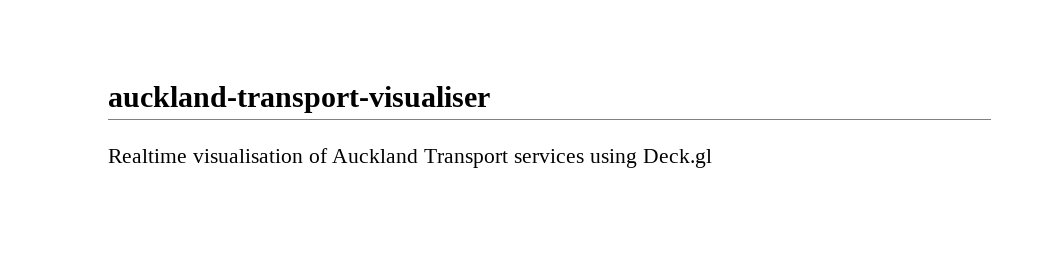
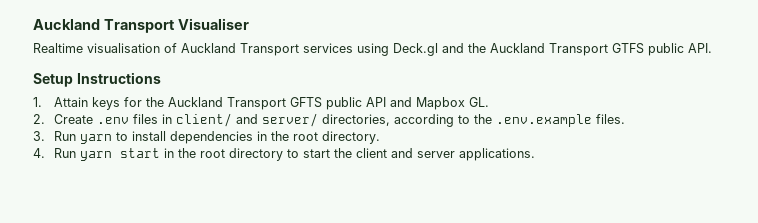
- auckland-transport-visualiser
+ Auckland Transport Visualiser
- Realtime visualisation of Auckland Transport services using Deck.gl
+ Realtime visualisation of Auckland Transport services using Deck.gl and the Auckland Transport GTFS public API.
+ Setup Instructions
+ 1. Attain keys for the Auckland Transport GFTS public API and Mapbox GL.
+ 2. Create .env files in client/ and server/ directories, according to the .env.example files.
+ 3. Run yarn to install dependencies in the root directory.
+ 4. Run yarn start in the root directory to start the client and server applications.

